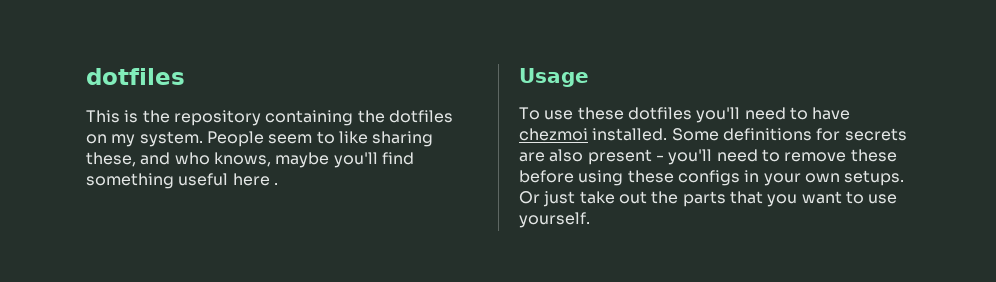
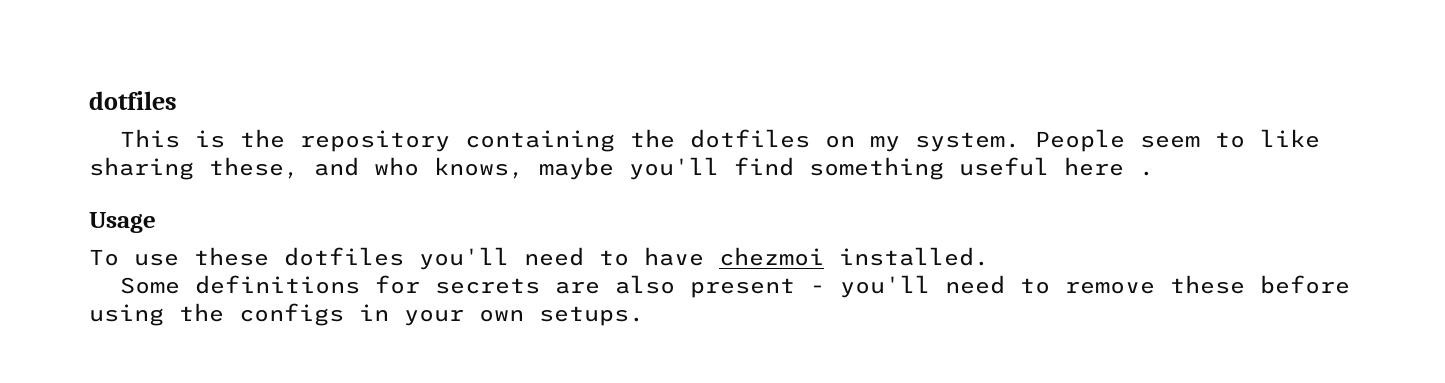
- To use these dotfiles you'll need to have chezmoi installed. Some definitions for secrets are also present - you'll need to remove these before using these configs in your own setups. Or just take out the parts that you want to use yourself.
+ To use these dotfiles you'll need to have chezmoi installed.
+ Some definitions for secrets are also present - you'll need to remove these before using the configs in your own setups.

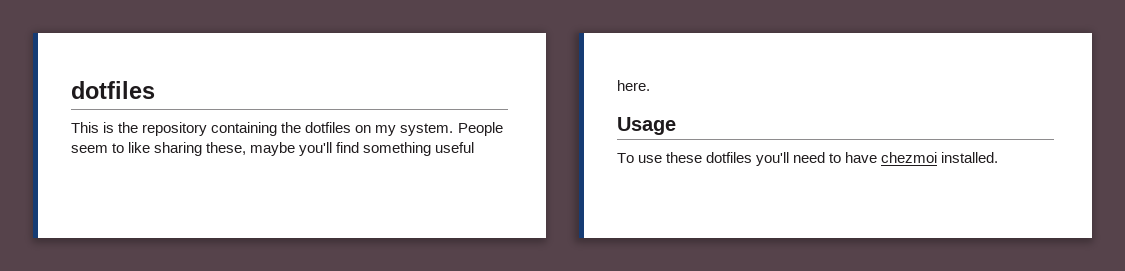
- People seem to like sharing these, and who knows, maybe you'll find something useful here .
+ People seem to like sharing these, maybe you'll find something useful here.
- Some definitions for secrets are also present - you'll need to remove these before using the configs in your own setups.

